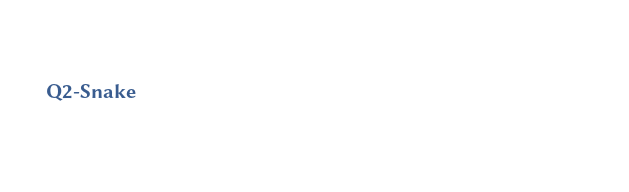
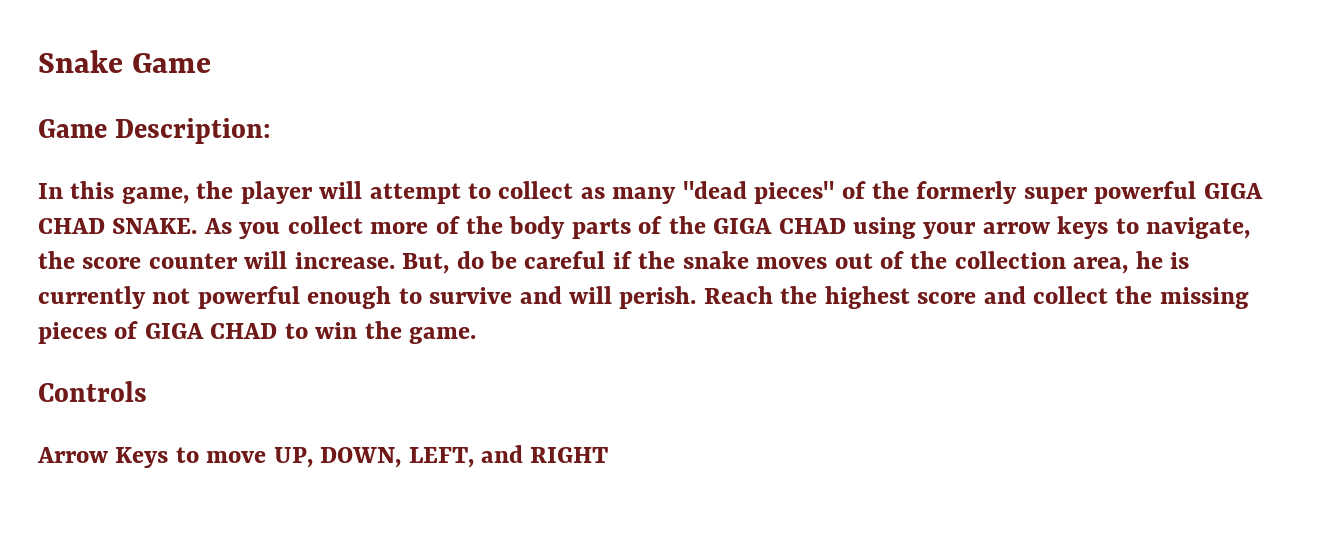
- Q2-Snake
+ Snake Game
+ Game Description:
+ In this game, the player will attempt to collect as many "dead pieces" of the formerly super powerful GIGA CHAD SNAKE. As you collect more of the body parts of the GIGA CHAD using your arrow keys to navigate, the score counter will increase. But, do be careful if the snake moves out of the collection area, he is currently not powerful enough to survive and will perish. Reach the highest score and collect the missing pieces of GIGA CHAD to win the game.
+ Controls
+ Arrow Keys to move UP, DOWN, LEFT, and RIGHT

